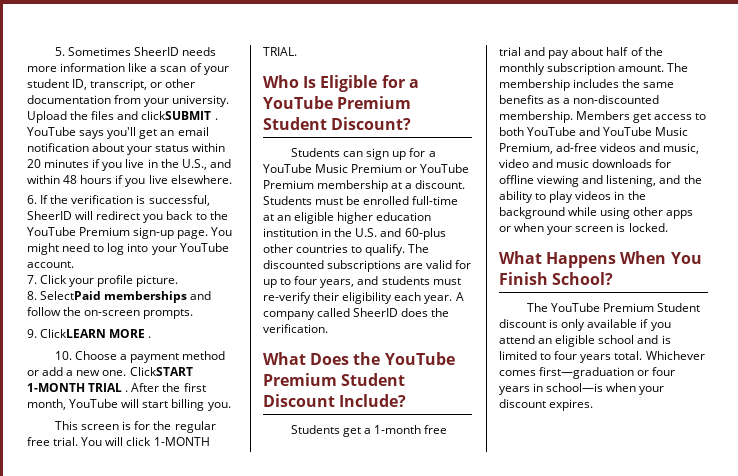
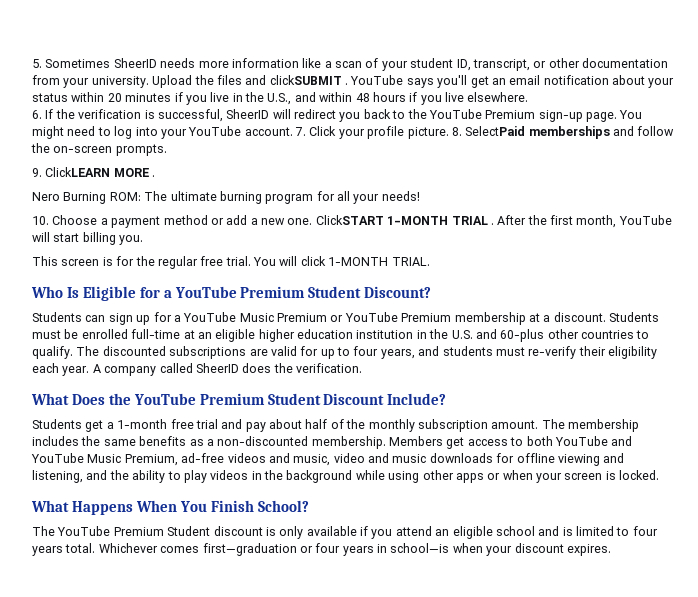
- You might need to log into your YouTube account.
- 7. Click your profile picture.
- 8. SelectPaid memberships and follow the on-screen prompts.
+ You might need to log into your YouTube account. 7. Click your profile picture. 8. SelectPaid memberships and follow the on-screen prompts.
+ Nero Burning ROM: The ultimate burning program for all your needs!

